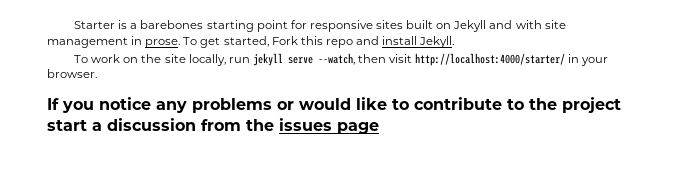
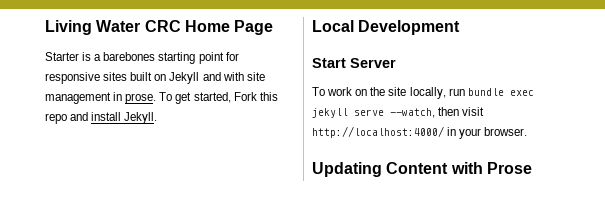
+ Living Water CRC Home Page
+ Local Development
+ Start Server
- To work on the site locally, run jekyll serve --watch, then visit http://localhost:4000/starter/ in your browser.
+ To work on the site locally, run bundle exec jekyll serve --watch, then visit http://localhost:4000/ in your browser.
- If you notice any problems or would like to contribute to the project start a discussion from the issues page
+ Updating Content with Prose

